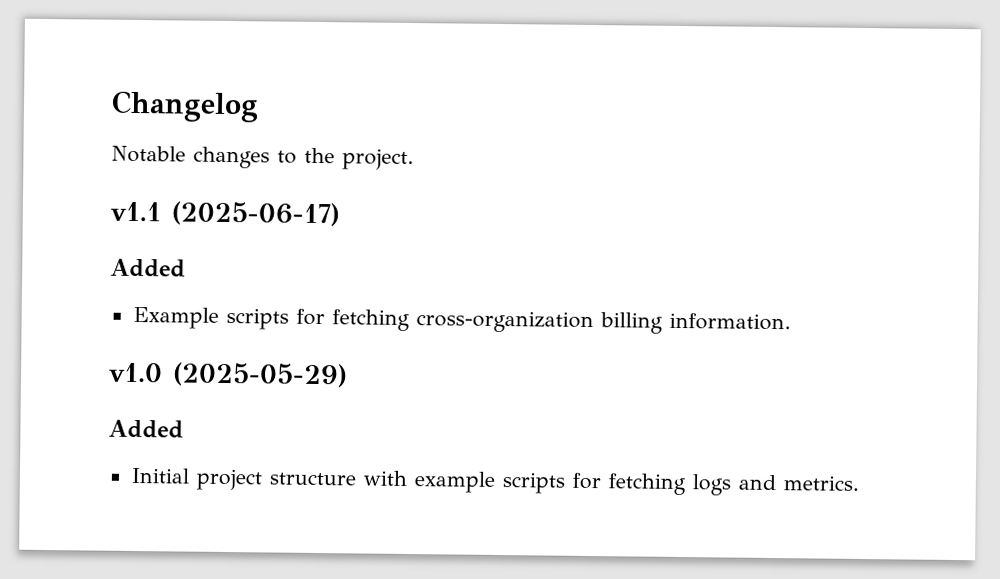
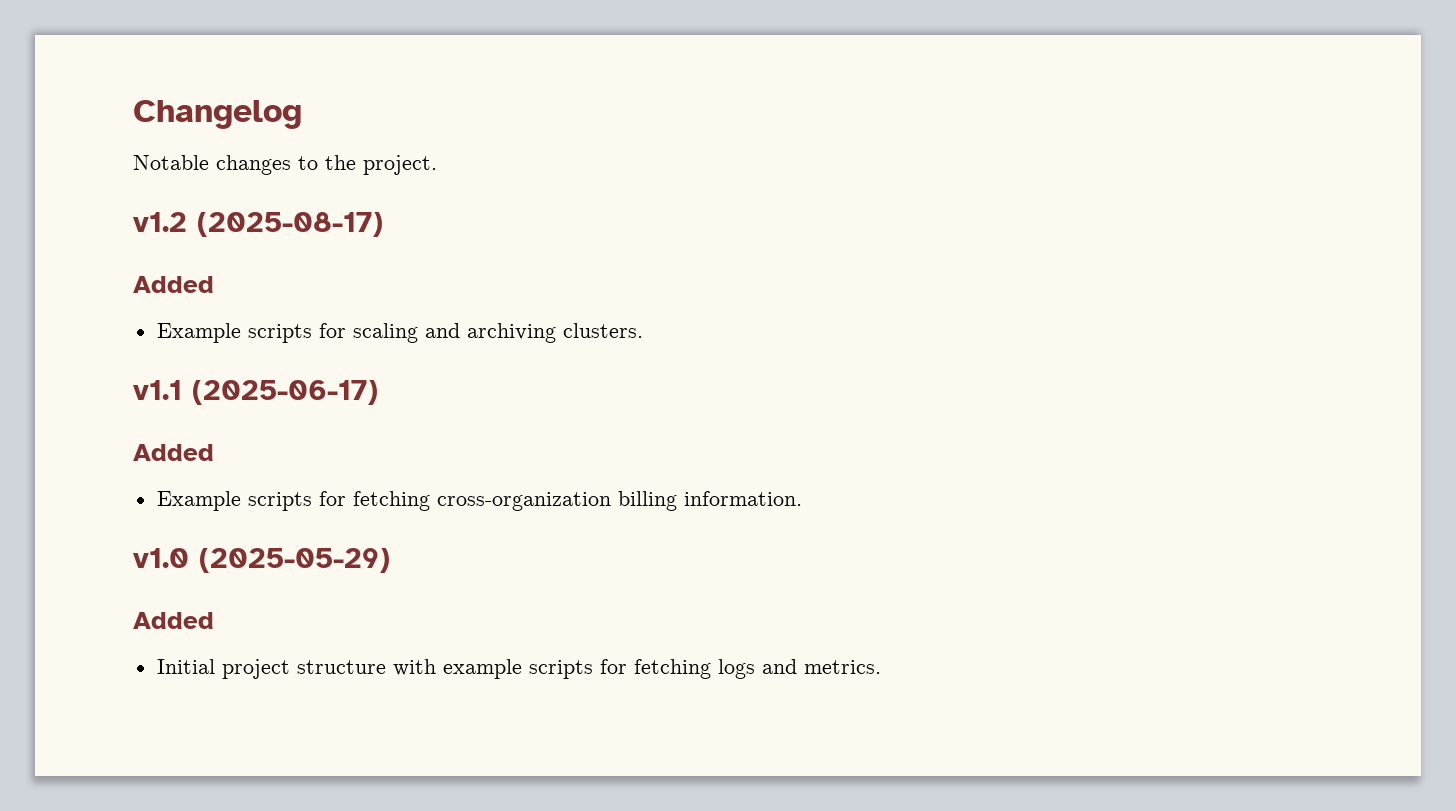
+ v1.2 (2025-08-17)
+ Added
+ Example scripts for scaling and archiving clusters.

